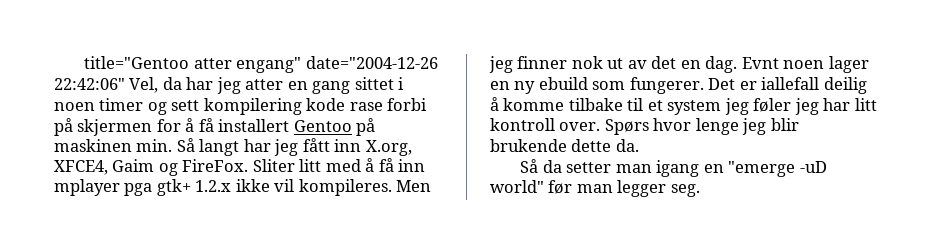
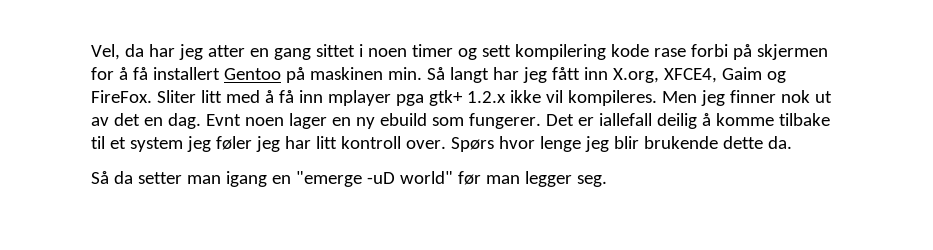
- title="Gentoo atter engang" date="2004-12-26 22:42:06" Vel, da har jeg atter en gang sittet i noen timer og sett kompilering kode rase forbi på skjermen for å få installert Gentoo på maskinen min. Så langt har jeg fått inn X.org, XFCE4, Gaim og FireFox.
+ Vel, da har jeg atter en gang sittet i noen timer og sett kompilering kode rase forbi på skjermen for å få installert Gentoo på maskinen min. Så langt har jeg fått inn X.org, XFCE4, Gaim og FireFox.

